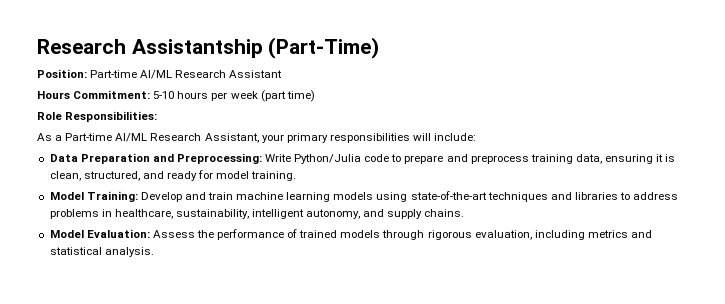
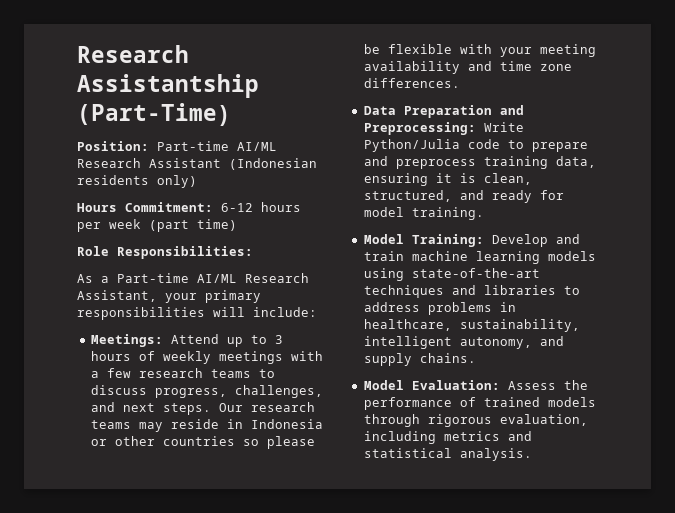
- Position: Part-time AI/ML Research Assistant
+ Position: Part-time AI/ML Research Assistant (Indonesian residents only)
- Hours Commitment: 5-10 hours per week (part time)
+ Hours Commitment: 6-12 hours per week (part time)
+ Meetings: Attend up to 3 hours of weekly meetings with a few research teams to discuss progress, challenges, and next steps. Our research teams may reside in Indonesia or other countries so please be flexible with your meeting availability and time zone differences.

